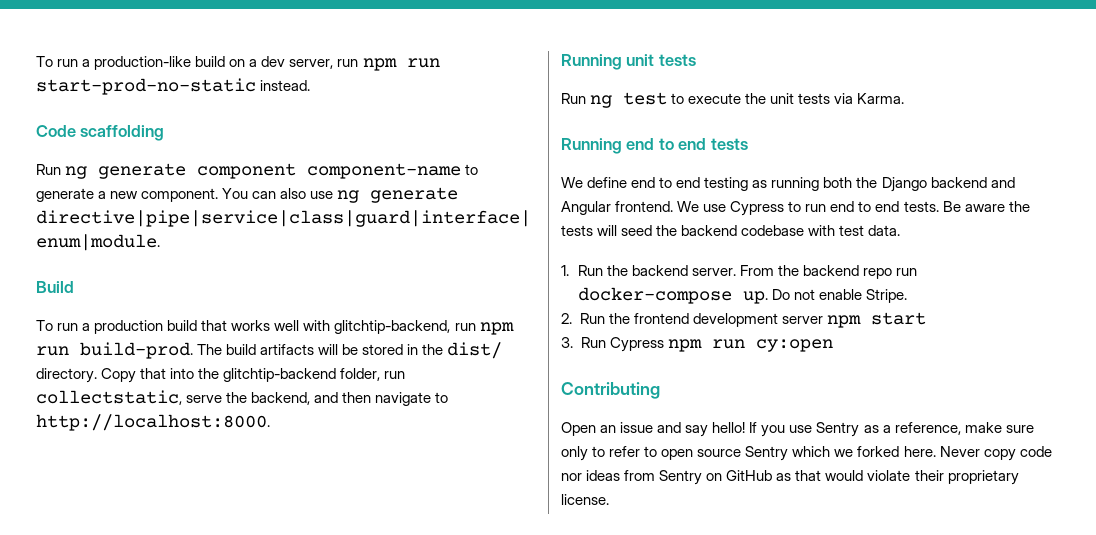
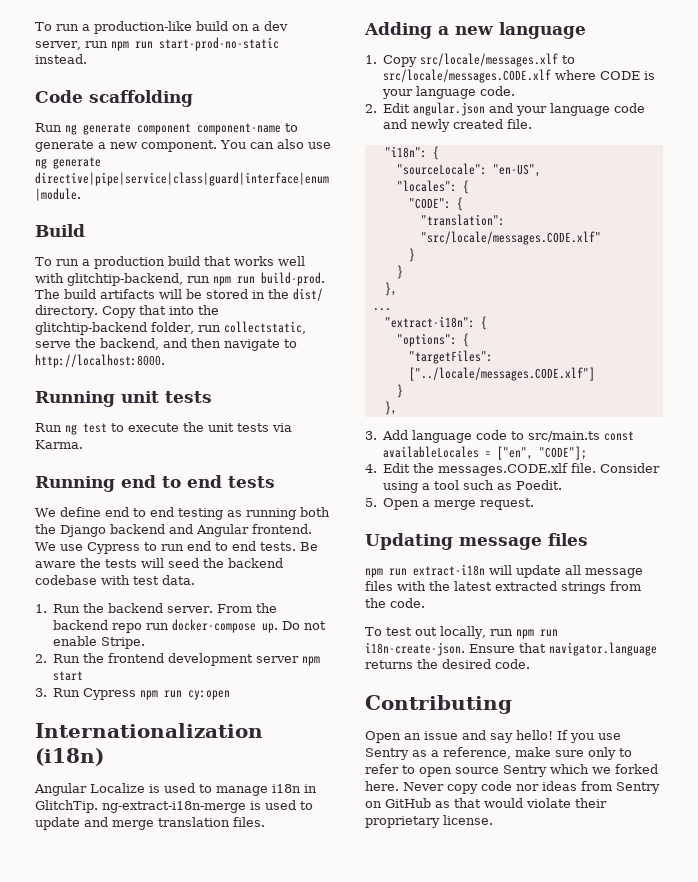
+ Internationalization (i18n)
+ Angular Localize is used to manage i18n in GlitchTip. ng-extract-i18n-merge is used to update and merge translation files.
+ Adding a new language
+ 1. Copy src/locale/messages.xlf to src/locale/messages.CODE.xlf where CODE is your language code.
+ 2. Edit angular.json and your language code and newly created file.
+ "i18n": {
+ "sourceLocale": "en-US",
+ "locales": {
+ "CODE": {
+ "translation": "src/locale/messages.CODE.xlf"
+ }
+ }
+ },
+ ...
+ "extract-i18n": {
+ "options": {
+ "targetFiles": ["../locale/messages.CODE.xlf"]
+ }
+ },
+ 3. Add language code to src/main.ts const availableLocales = ["en", "CODE"];
+ 4. Edit the messages.CODE.xlf file. Consider using a tool such as Poedit.
+ 5. Open a merge request.
+ Updating message files
+ npm run extract-i18n will update all message files with the latest extracted strings from the code.
+ To test out locally, run npm run i18n-create-json. Ensure that navigator.language returns the desired code.

